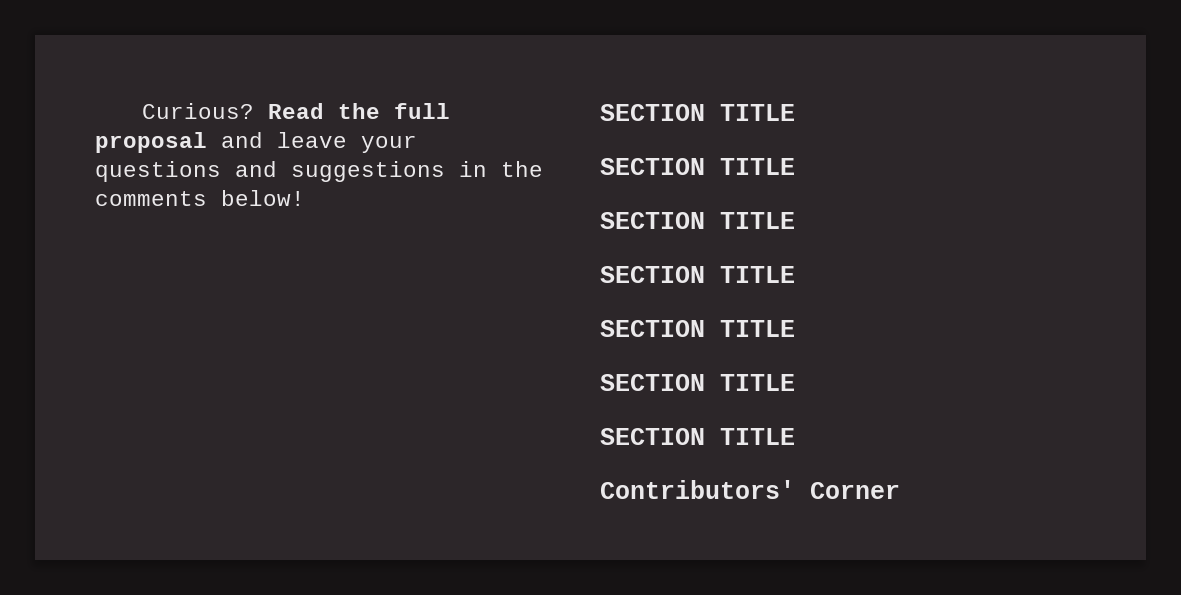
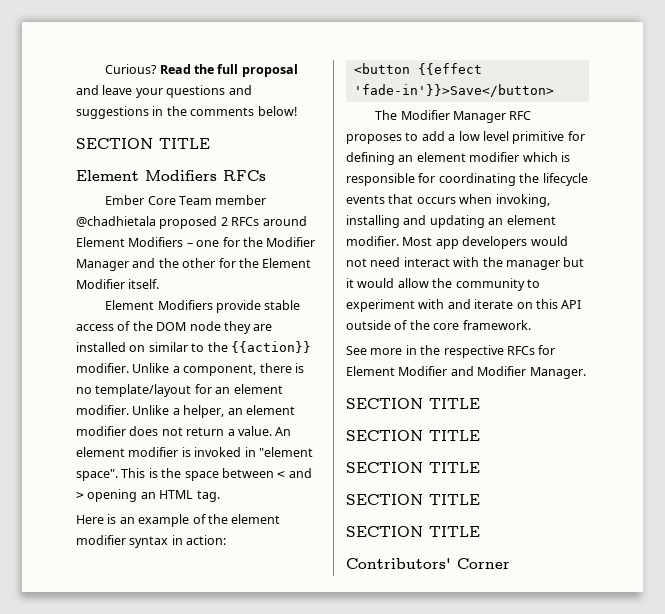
  Read the full proposal and leave your questions and suggestions in the comments below!
  SECTION TITLE
- SECTION TITLE
+ Element Modifiers RFCs
+ Ember Core Team member @chadhietala proposed 2 RFCs around Element Modifiers – one for the Modifier Manager and the other for the Element Modifier itself.
+ Element Modifiers provide stable access of the DOM node they are installed on similar to the {{action}} modifier. Unlike a component, there is no template/layout for an element modifier. Unlike a helper, an element modifier does not return a value. An element modifier is invoked in "element space". This is the space between < and > opening an HTML tag.
+ Here is an example of the element modifier syntax in action:
+ <button {{effect 'fade-in'}}>Save</button>
+ The Modifier Manager RFC proposes to add a low level primitive for defining an element modifier which is responsible for coordinating the lifecycle events that occurs when invoking, installing and updating an element modifier. Most app developers would not need interact with the manager but it would allow the community to experiment with and iterate on this API outside of the core framework.
+ See more in the respective RFCs for Element Modifier and Modifier Manager.

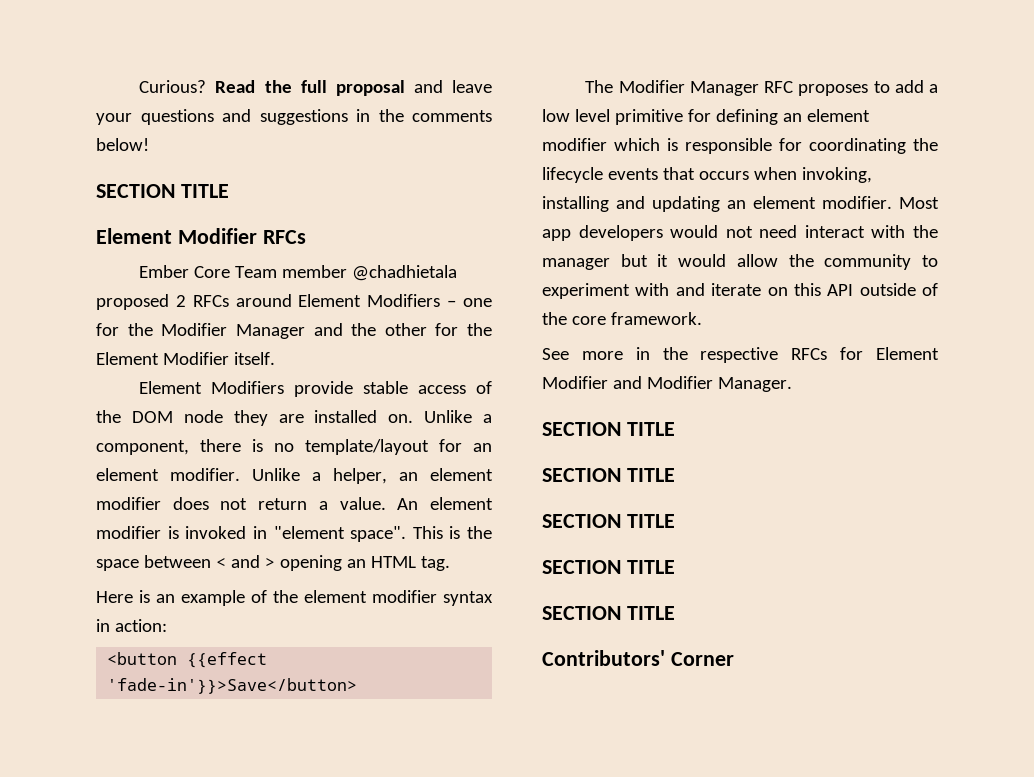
- Element Modifiers RFCs
+ Element Modifier RFCs
- Element Modifiers provide stable access of the DOM node they are installed on similar to the {{action}} modifier.
+ Element Modifiers provide stable access of the DOM node they are installed on.

